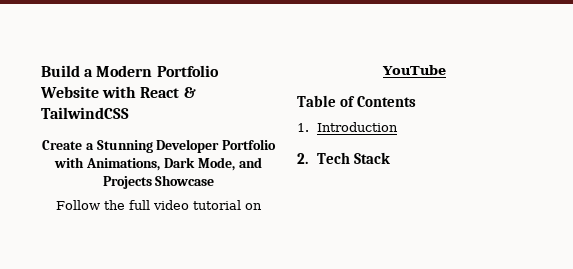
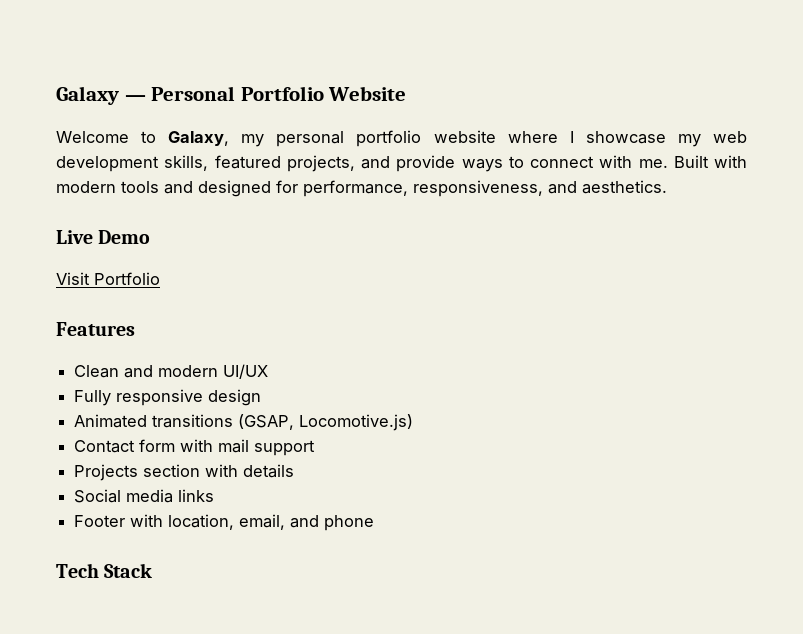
- Build a Modern Portfolio Website with React & TailwindCSS
- Create a Stunning Developer Portfolio with Animations, Dark Mode, and Projects Showcase
- Follow the full video tutorial on YouTube
- Table of Contents
- 1. Introduction
- 2. Tech Stack
+ Galaxy — Personal Portfolio Website
+ Welcome to Galaxy, my personal portfolio website where I showcase my web development skills, featured projects, and provide ways to connect with me. Built with modern tools and designed for performance, responsiveness, and aesthetics.
+ Live Demo
+ Visit Portfolio
+ Features
+ Clean and modern UI/UX
+ Fully responsive design
+ Animated transitions (GSAP, Locomotive.js)
+ Contact form with mail support
+ Projects section with details
+ Social media links
+ Footer with location, email, and phone
+ Tech Stack

